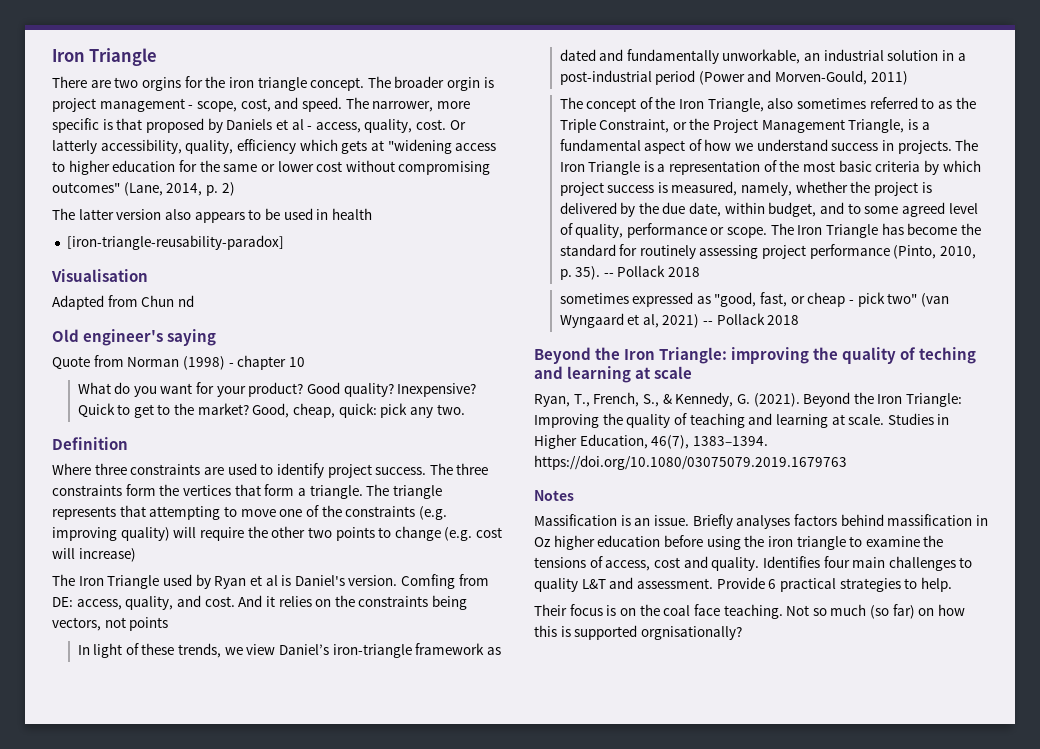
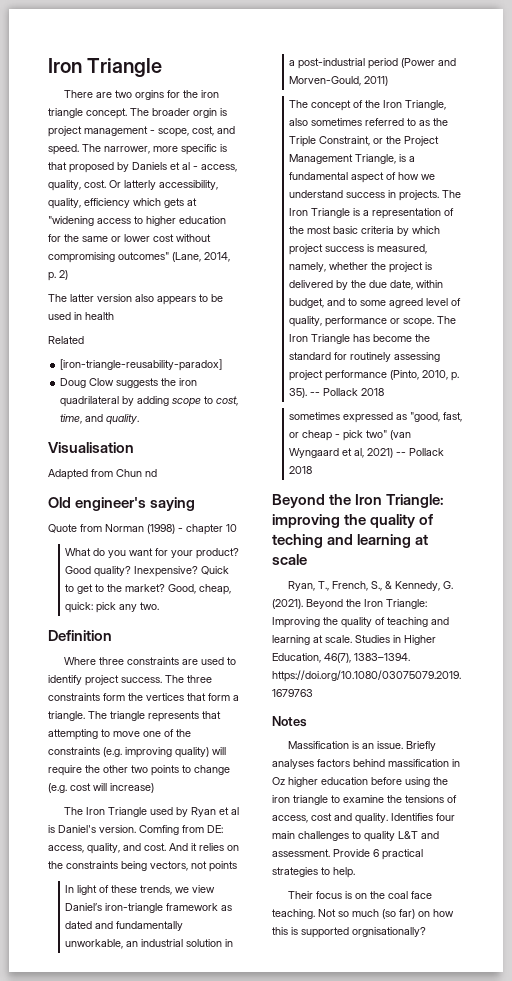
+ Related
+ Doug Clow suggests the iron quadrilateral by adding scope to cost, time, and quality.

